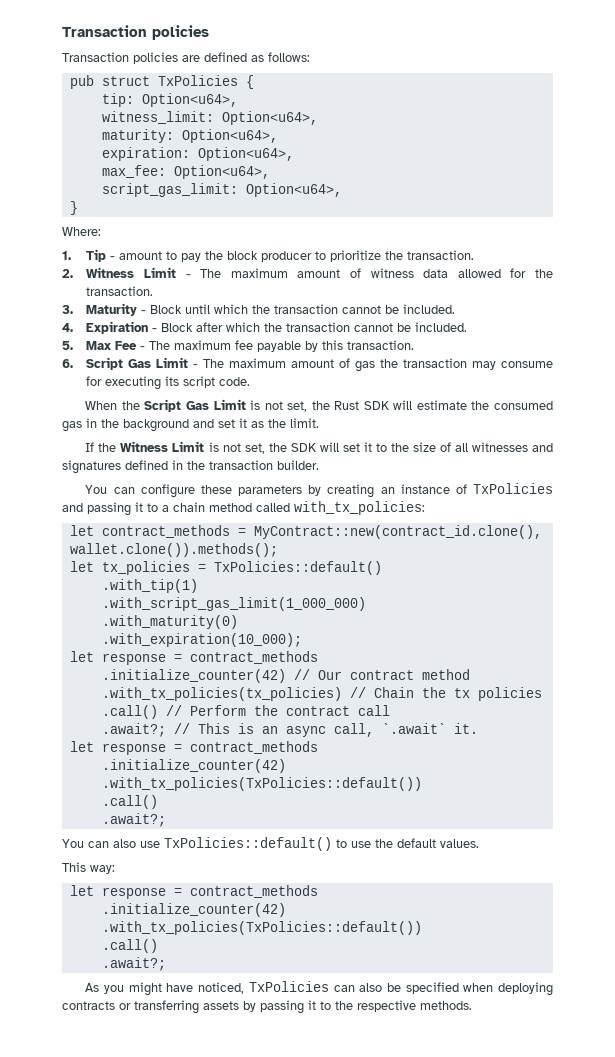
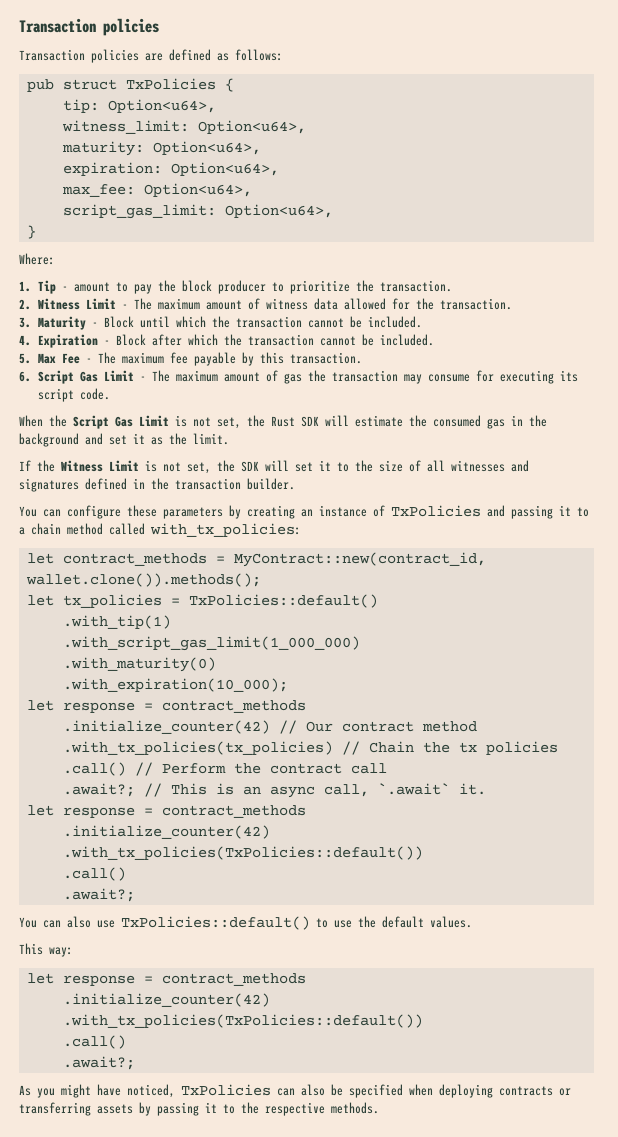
- let contract_methods = MyContract::new(contract_id.clone(), wallet.clone()).methods();
+ let contract_methods = MyContract::new(contract_id, wallet.clone()).methods();

